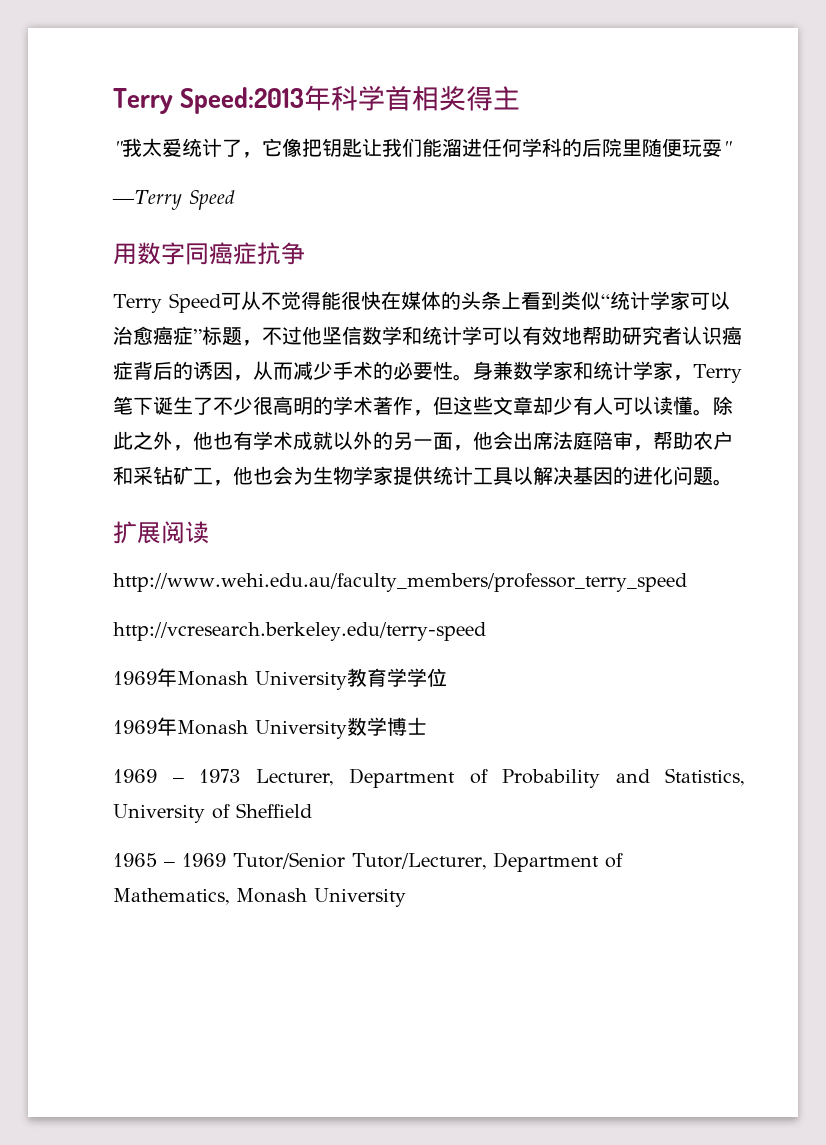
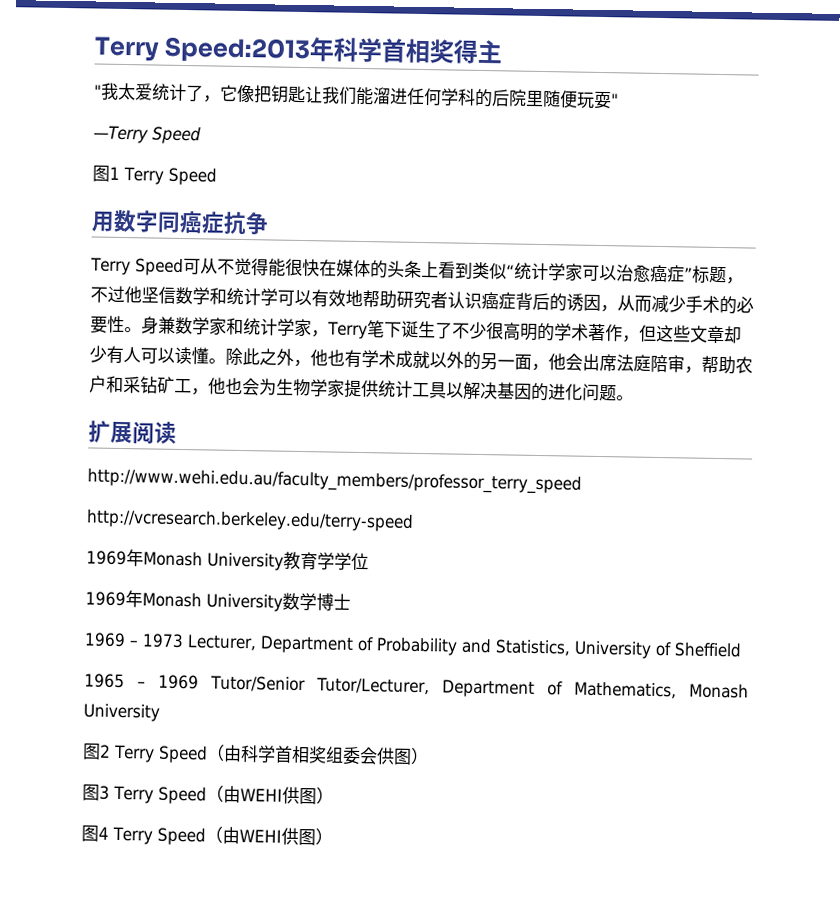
+ 图1 Terry Speed
+ 图2 Terry Speed（由科学首相奖组委会供图）
+ 图3 Terry Speed（由WEHI供图）
+ 图4 Terry Speed（由WEHI供图）

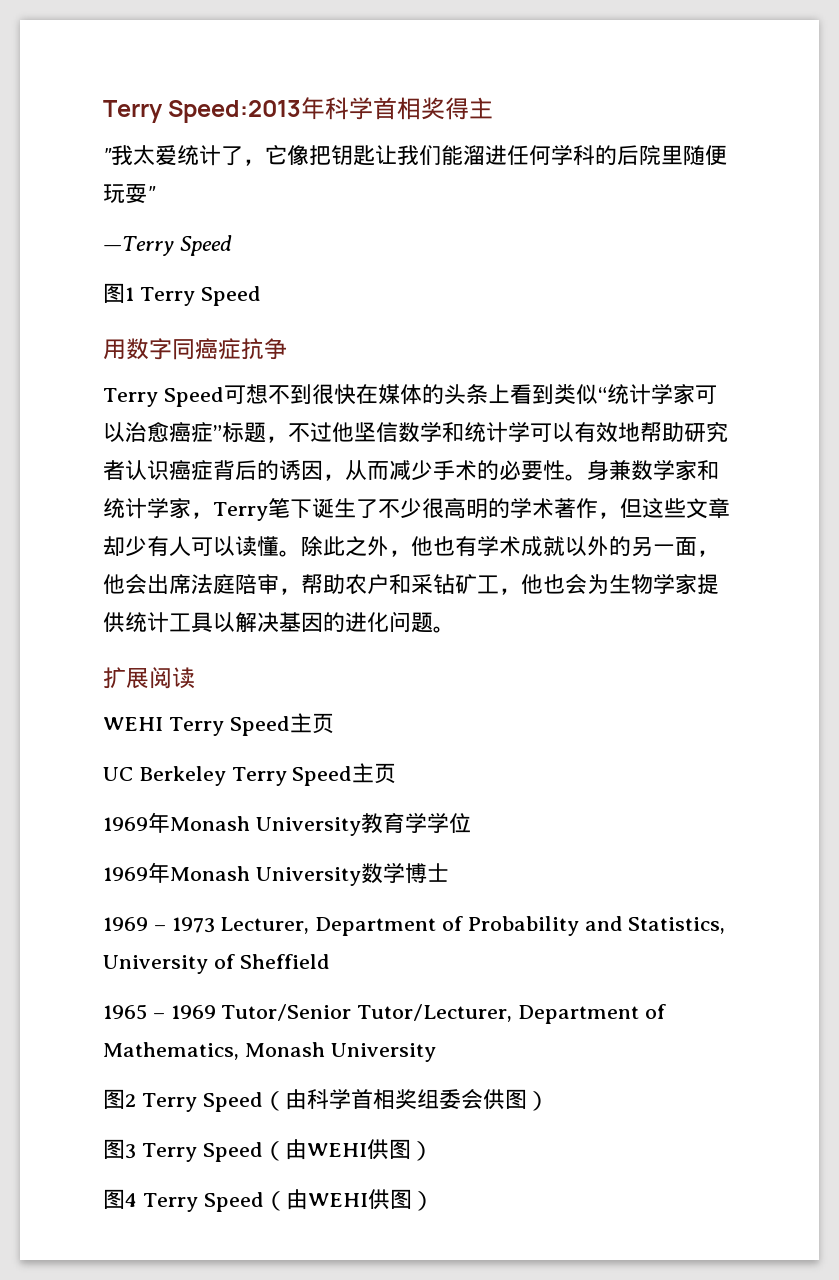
- Terry Speed可从不觉得能很快在媒体的头条上看到类似“统计学家可以治愈癌症”标题，不过他坚信数学和统计学可以有效地帮助研究者认识癌症背后的诱因，从而减少手术的必要性。
+ Terry Speed可想不到很快在媒体的头条上看到类似“统计学家可以治愈癌症”标题，不过他坚信数学和统计学可以有效地帮助研究者认识癌症背后的诱因，从而减少手术的必要性。
- http://www.wehi.edu.au/faculty_members/professor_terry_speed
- http://vcresearch.berkeley.edu/terry-speed
+ WEHI Terry Speed主页
+ UC Berkeley Terry Speed主页

